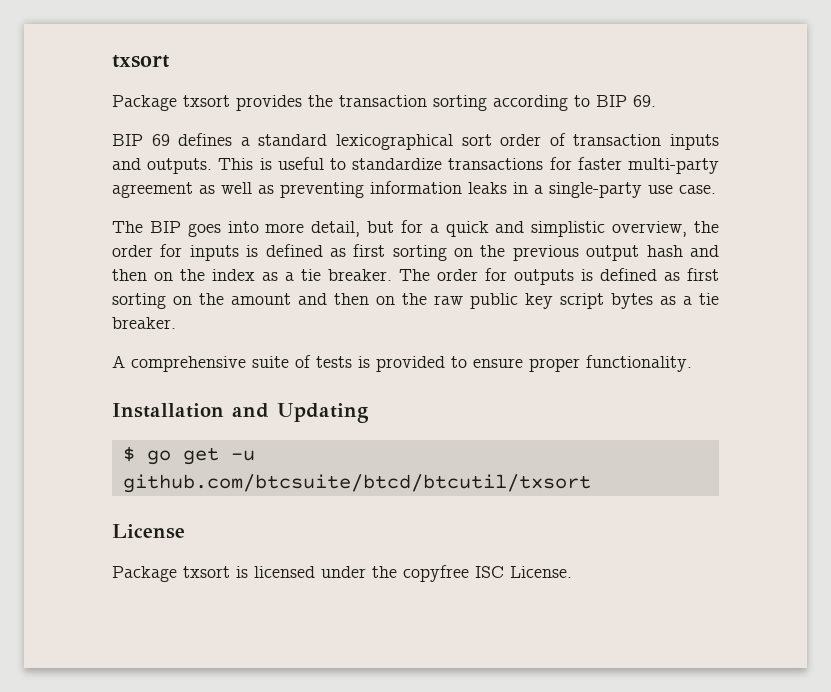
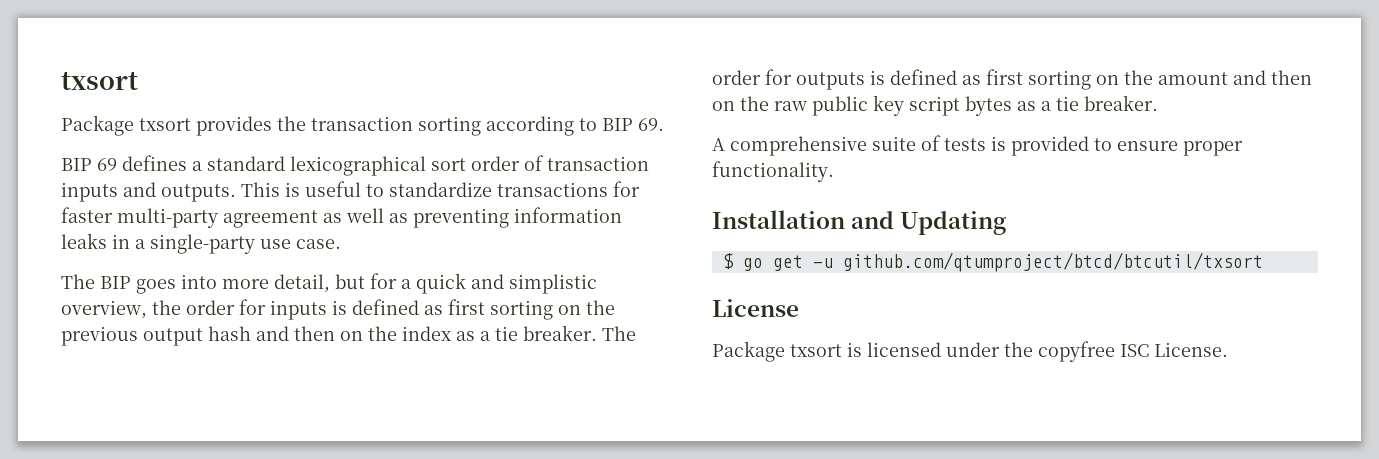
- $ go get -u github.com/btcsuite/btcd/btcutil/txsort
+ $ go get -u github.com/qtumproject/btcd/btcutil/txsort

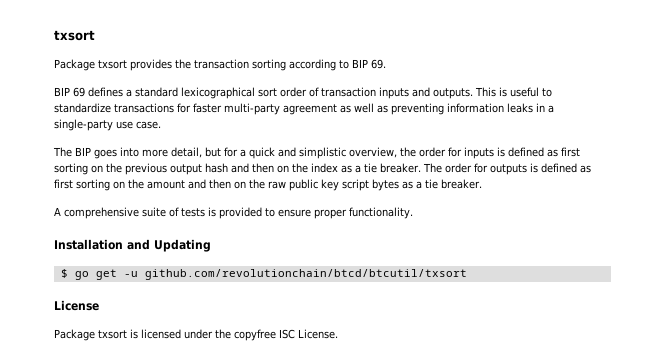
- $ go get -u github.com/qtumproject/btcd/btcutil/txsort
+ $ go get -u github.com/revolutionchain/btcd/btcutil/txsort

